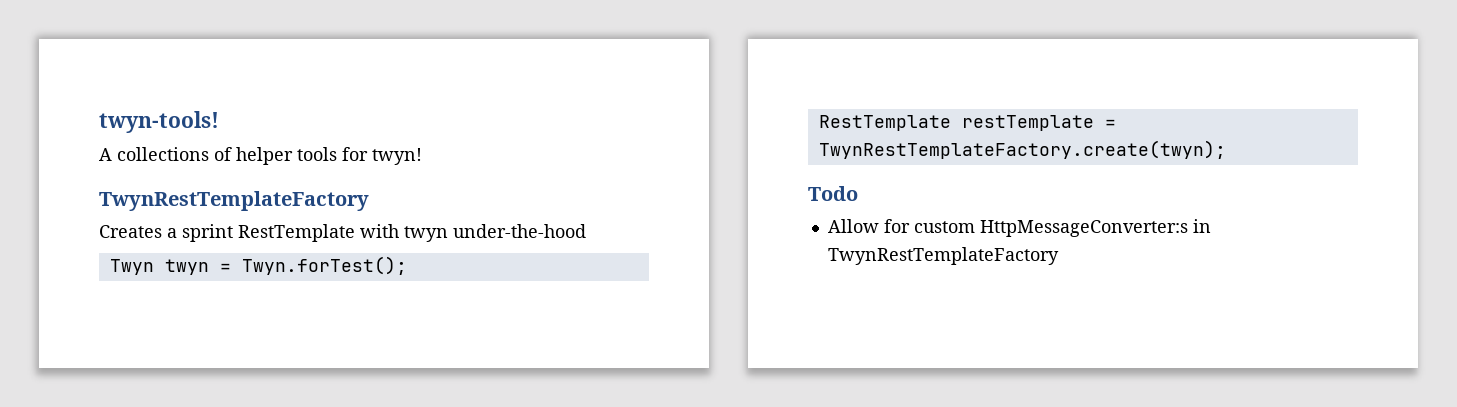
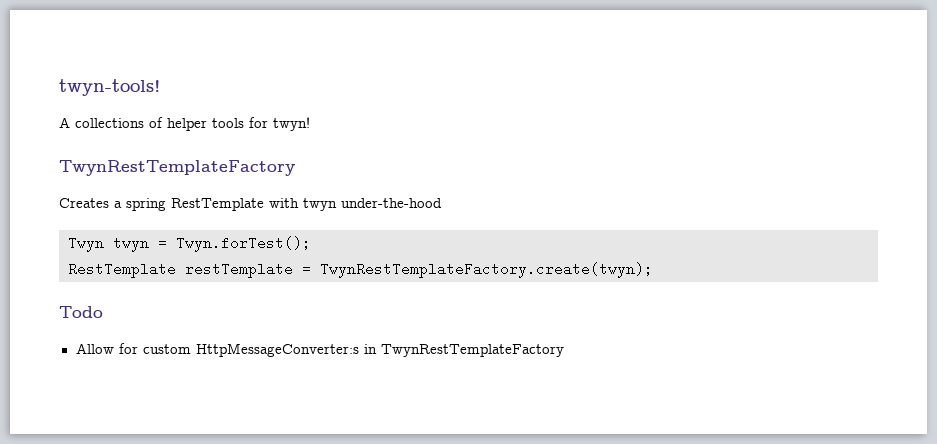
- Creates a sprint RestTemplate with twyn under-the-hood
+ Creates a spring RestTemplate with twyn under-the-hood

